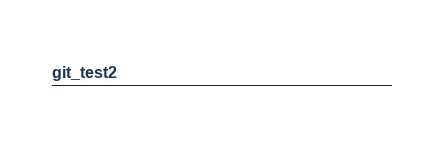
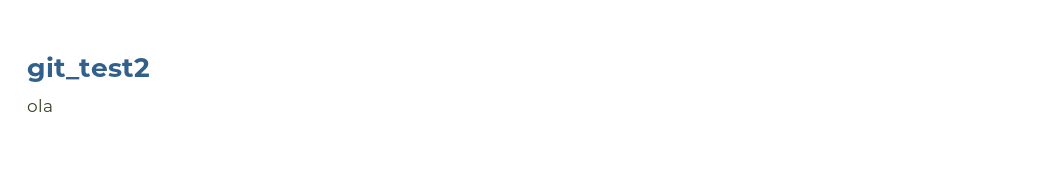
+ ola

